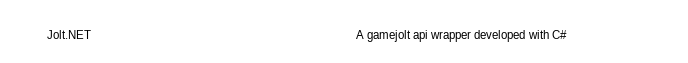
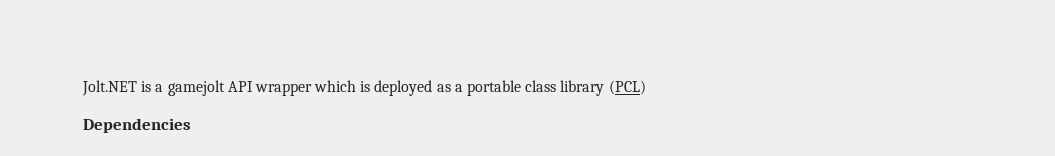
- Jolt.NET
- A gamejolt api wrapper developed with C#
+ Jolt.NET is a gamejolt API wrapper which is deployed as a portable class library (PCL)
+ Dependencies

